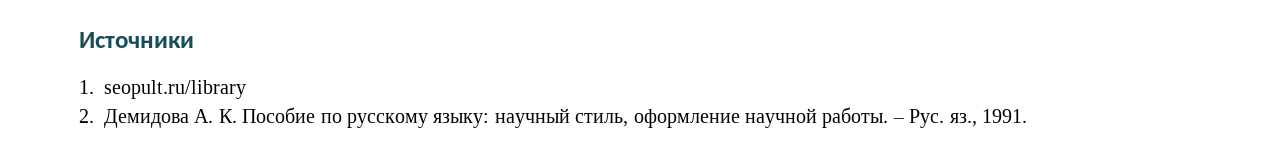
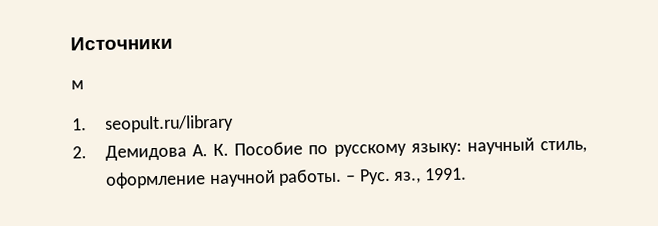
+ м

